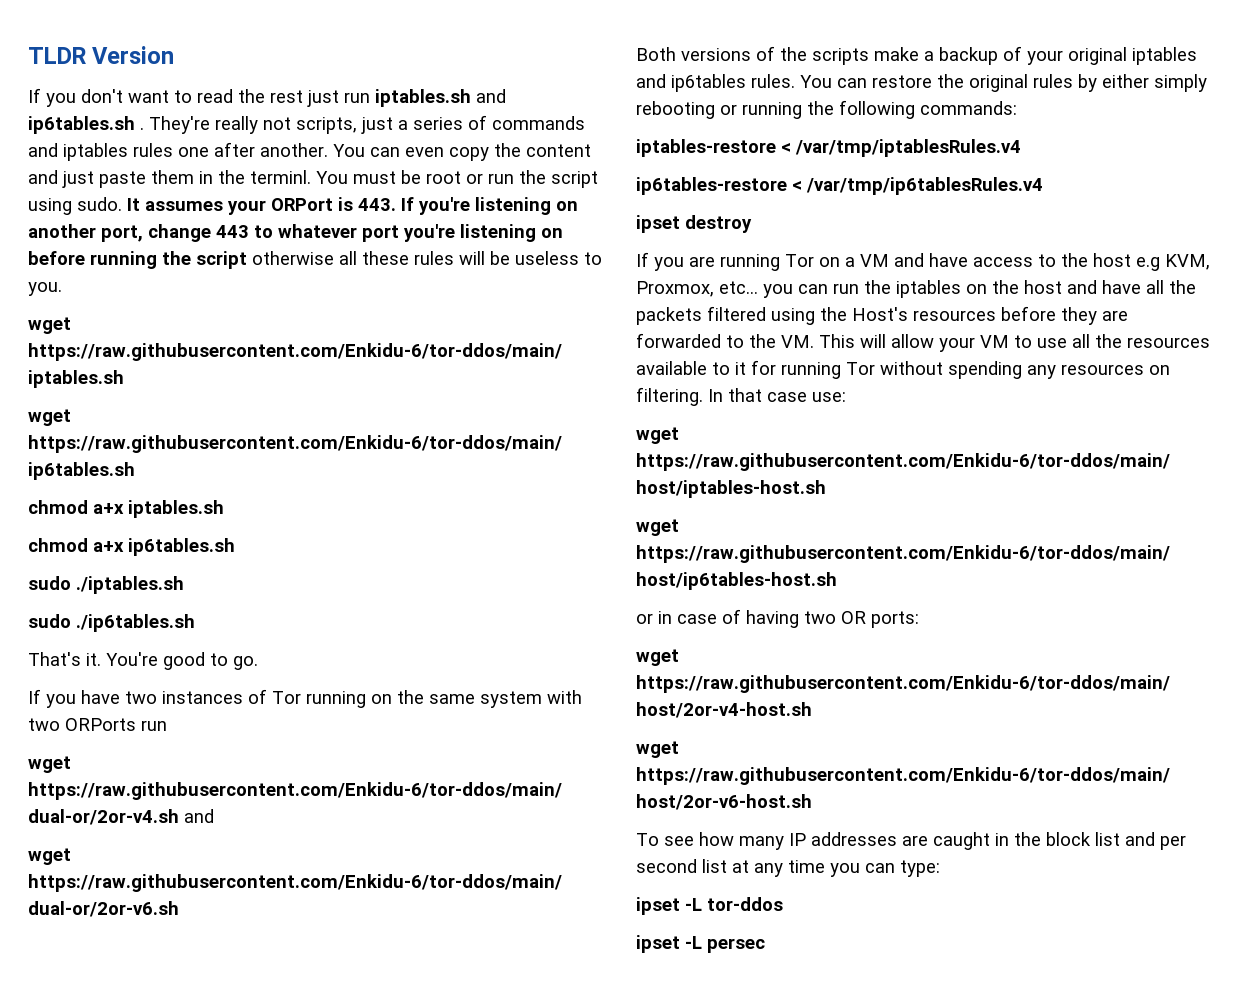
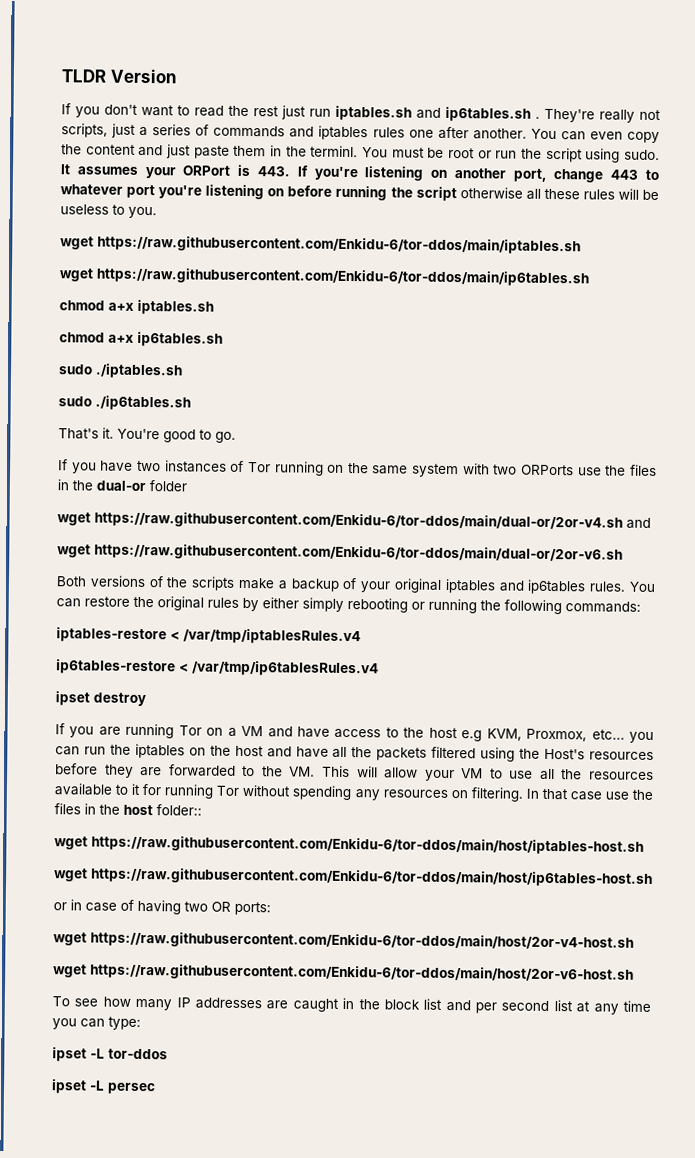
- If you have two instances of Tor running on the same system with two ORPorts run
+ If you have two instances of Tor running on the same system with two ORPorts use the files in the dual-or folder
- In that case use:
+ In that case use the files in the host folder::

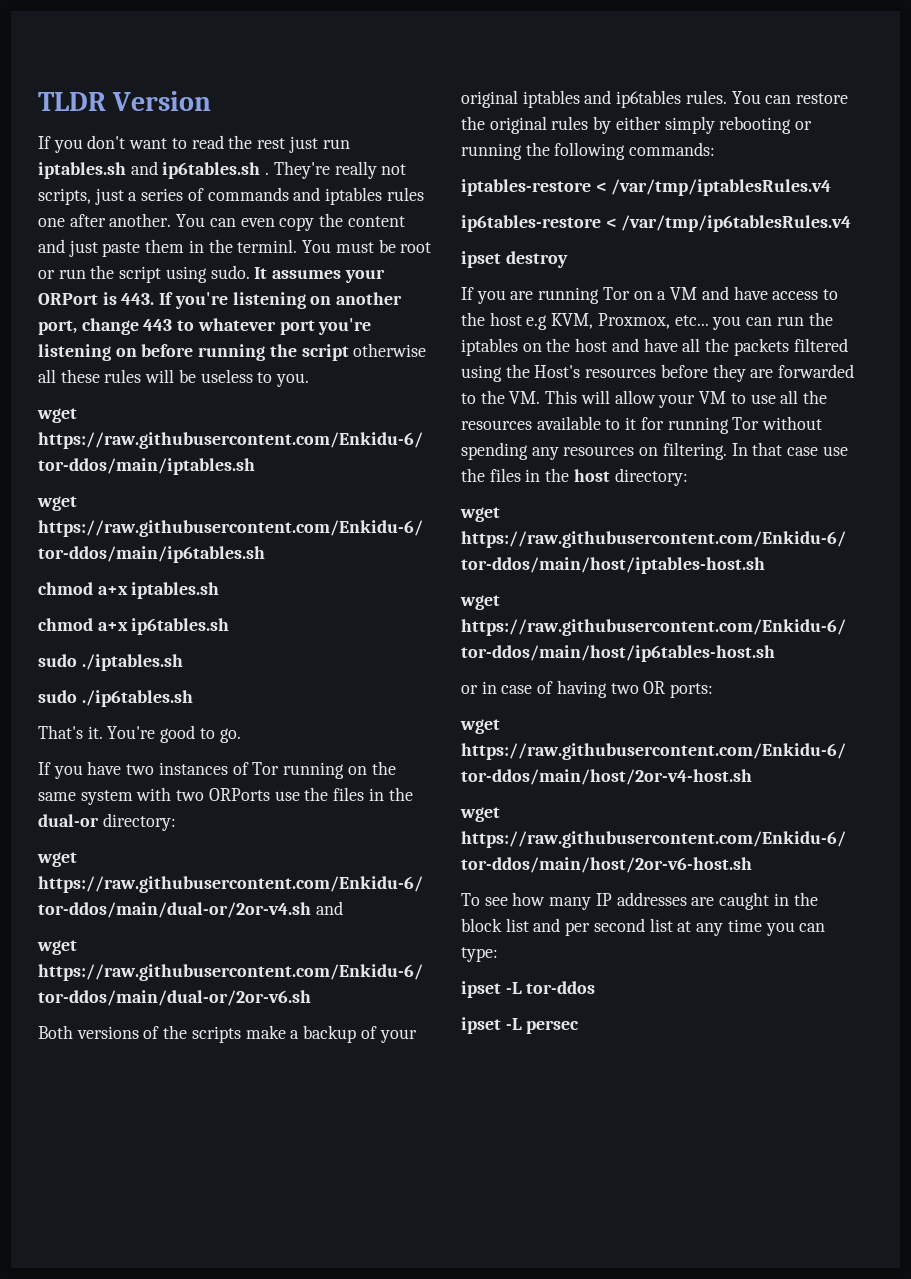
- If you have two instances of Tor running on the same system with two ORPorts use the files in the dual-or folder
+ If you have two instances of Tor running on the same system with two ORPorts use the files in the dual-or directory:
- In that case use the files in the host folder::
+ In that case use the files in the host directory:

